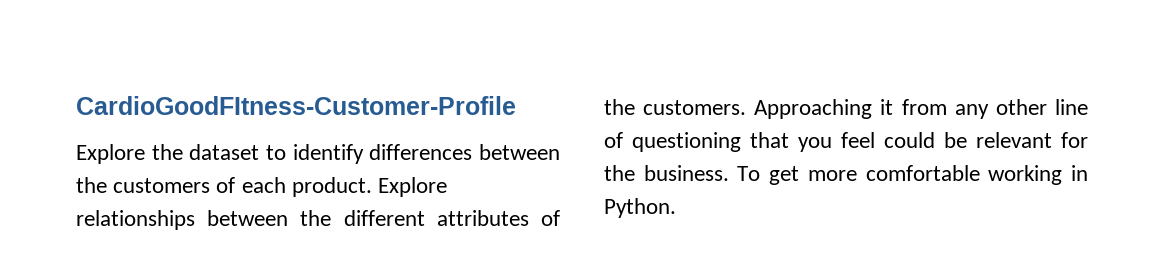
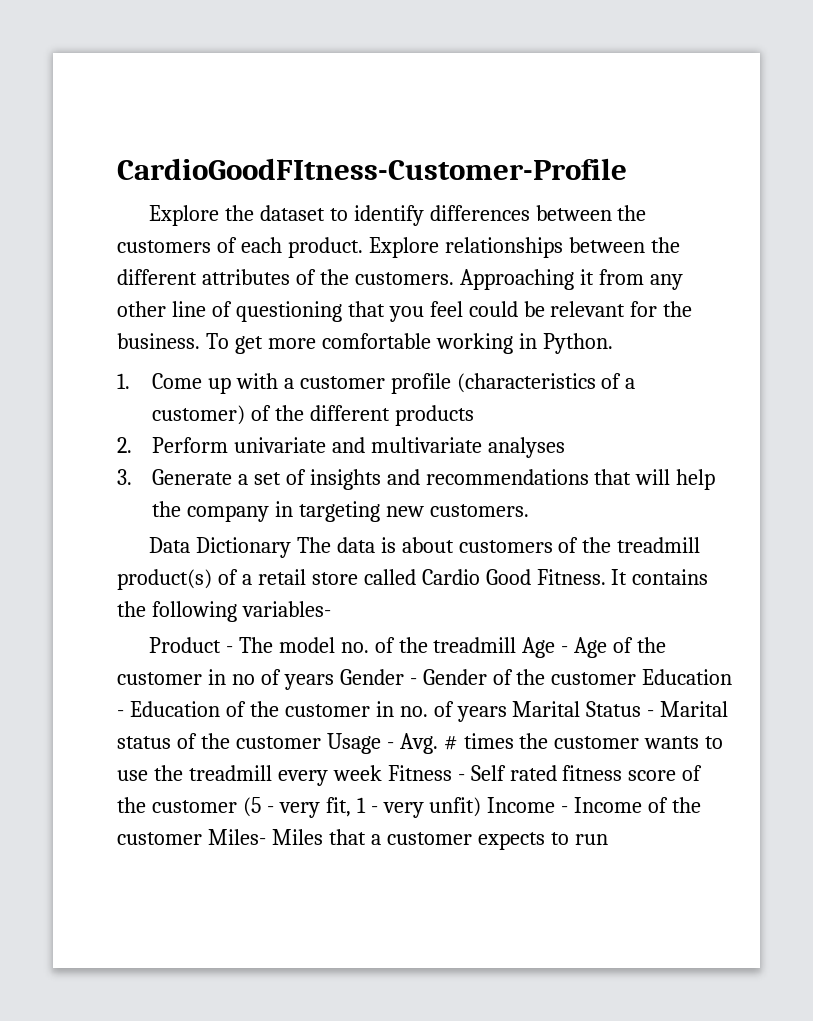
+ 1. Come up with a customer profile (characteristics of a customer) of the different products
+ 2. Perform univariate and multivariate analyses
+ 3. Generate a set of insights and recommendations that will help the company in targeting new customers.
+ Data Dictionary The data is about customers of the treadmill product(s) of a retail store called Cardio Good Fitness. It contains the following variables-
+ Product - The model no. of the treadmill Age - Age of the customer in no of years Gender - Gender of the customer Education - Education of the customer in no. of years Marital Status - Marital status of the customer Usage - Avg. # times the customer wants to use the treadmill every week Fitness - Self rated fitness score of the customer (5 - very fit, 1 - very unfit) Income - Income of the customer Miles- Miles that a customer expects to run

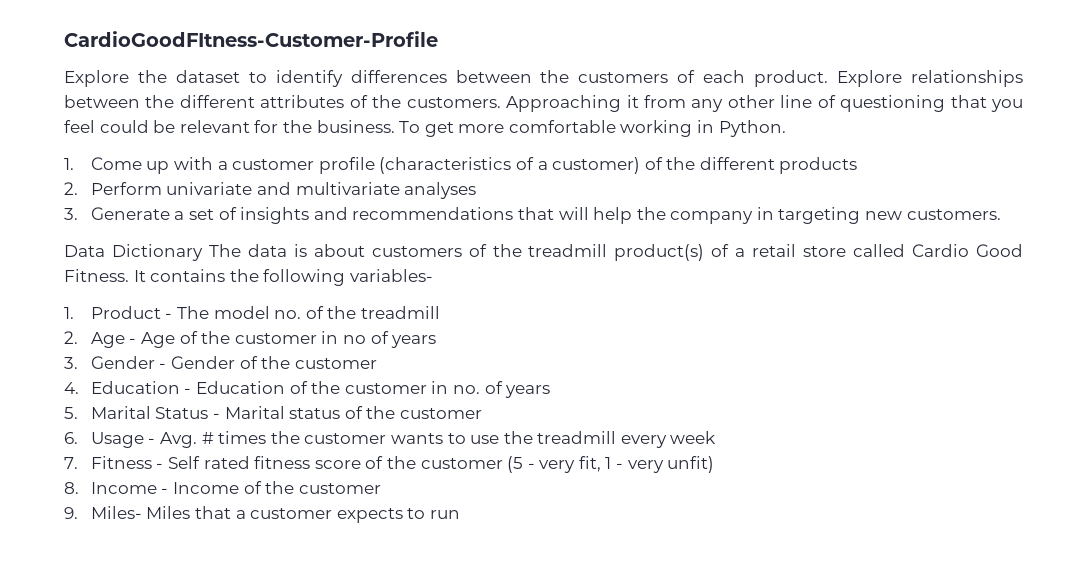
- Product - The model no. of the treadmill Age - Age of the customer in no of years Gender - Gender of the customer Education - Education of the customer in no. of years Marital Status - Marital status of the customer Usage - Avg. # times the customer wants to use the treadmill every week Fitness - Self rated fitness score of the customer (5 - very fit, 1 - very unfit) Income - Income of the customer Miles- Miles that a customer expects to run
+ 1. Product - The model no. of the treadmill
+ 2. Age - Age of the customer in no of years
+ 3. Gender - Gender of the customer
+ 4. Education - Education of the customer in no. of years
+ 5. Marital Status - Marital status of the customer
+ 6. Usage - Avg. # times the customer wants to use the treadmill every week
+ 7. Fitness - Self rated fitness score of the customer (5 - very fit, 1 - very unfit)
+ 8. Income - Income of the customer
+ 9. Miles- Miles that a customer expects to run

